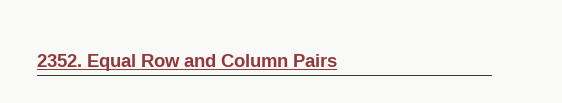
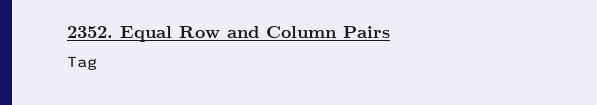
+ Tag

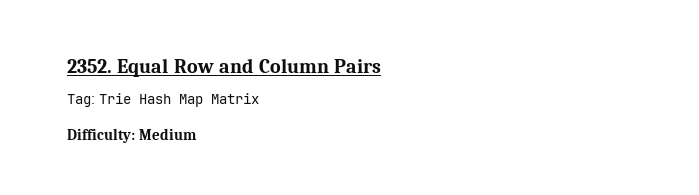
- Tag
+ Tag: Trie Hash Map Matrix
+ Difficulty: Medium

